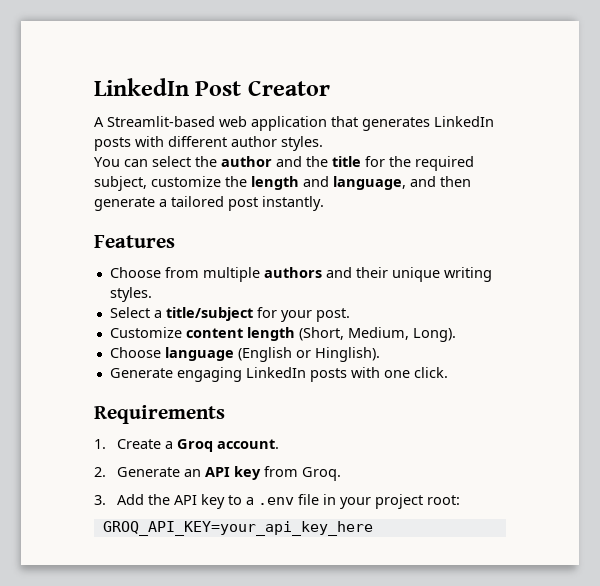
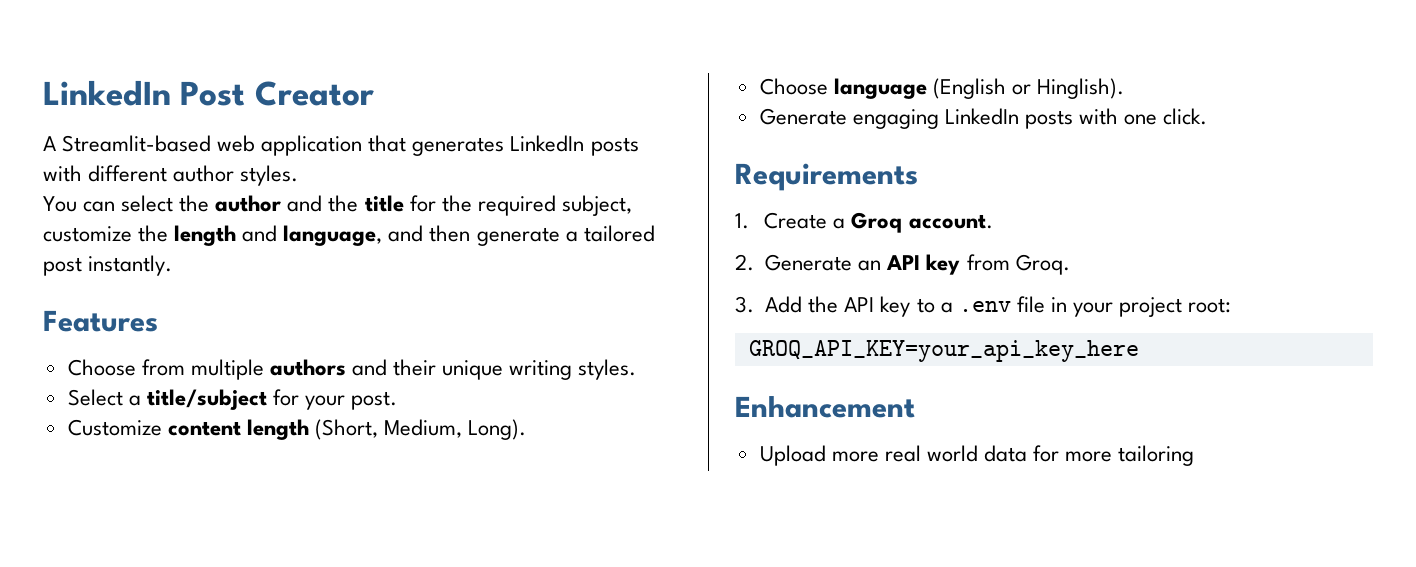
+ Enhancement
+ Upload more real world data for more tailoring

